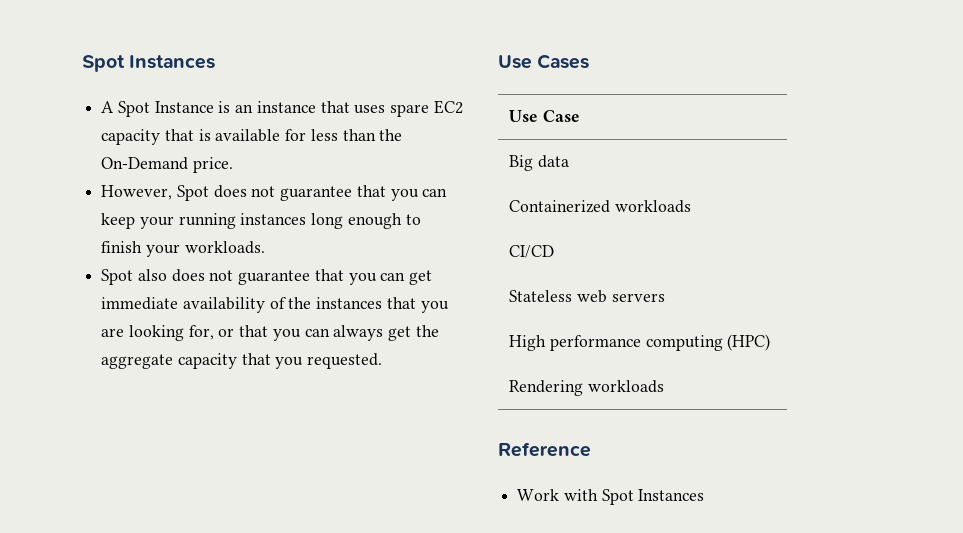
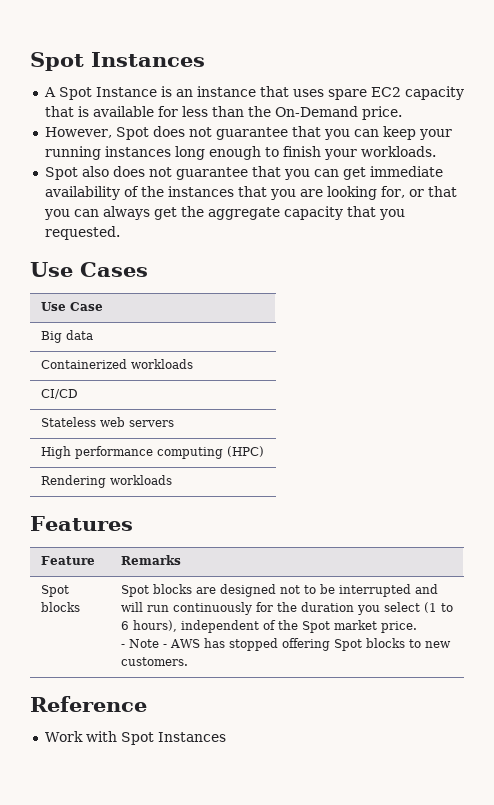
+ Features
+ Feature | Remarks
+ Spot blocks | Spot blocks are designed not to be interrupted and will run continuously for the duration you select (1 to 6 hours), independent of the Spot market price.
+ - Note - AWS has stopped offering Spot blocks to new customers.

